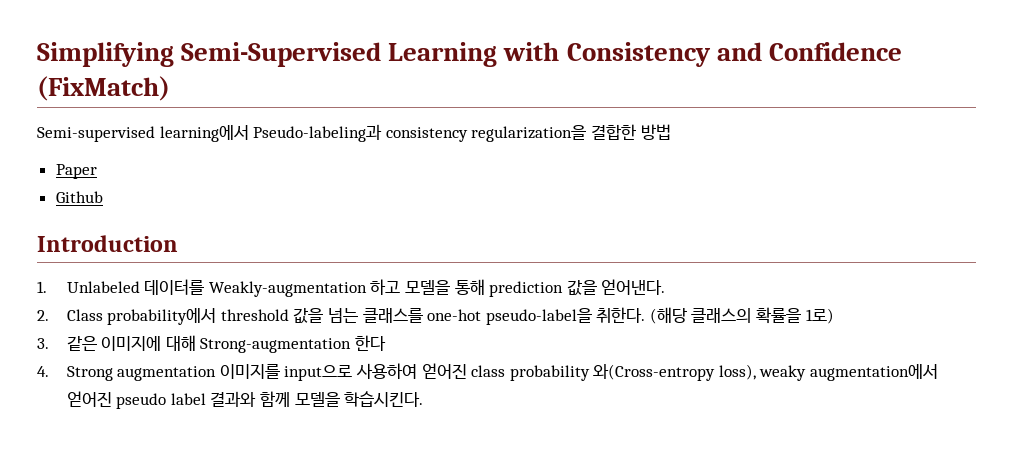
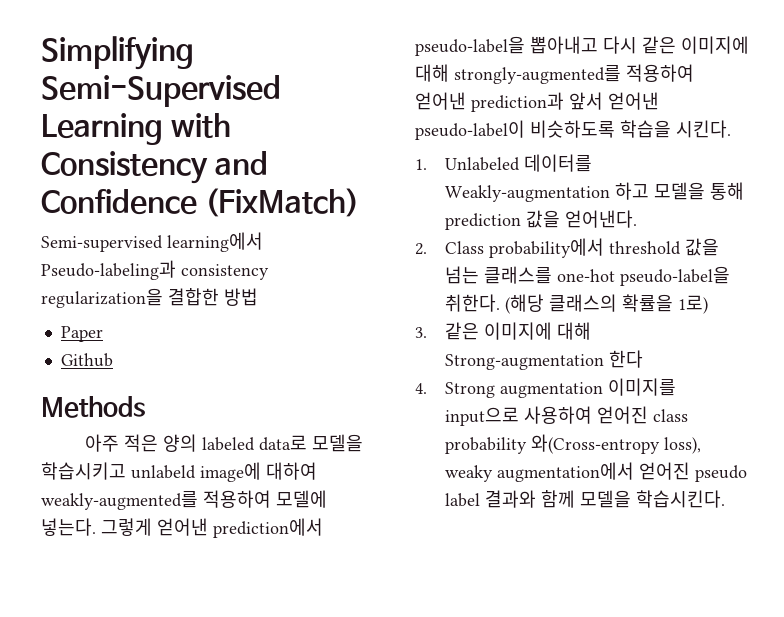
- Introduction
+ Methods
+ 아주 적은 양의 labeled data로 모델을 학습시키고 unlabeld image에 대하여 weakly-augmented를 적용하여 모델에 넣는다. 그렇게 얻어낸 prediction에서 pseudo-label을 뽑아내고 다시 같은 이미지에 대해 strongly-augmented를 적용하여 얻어낸 prediction과 앞서 얻어낸 pseudo-label이 비슷하도록 학습을 시킨다.

